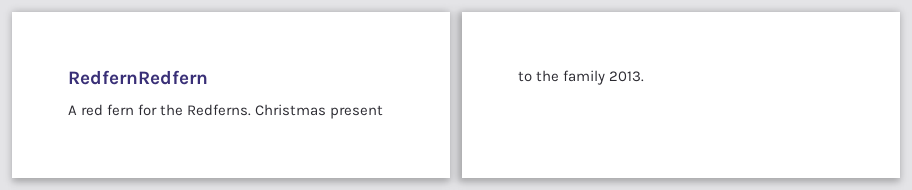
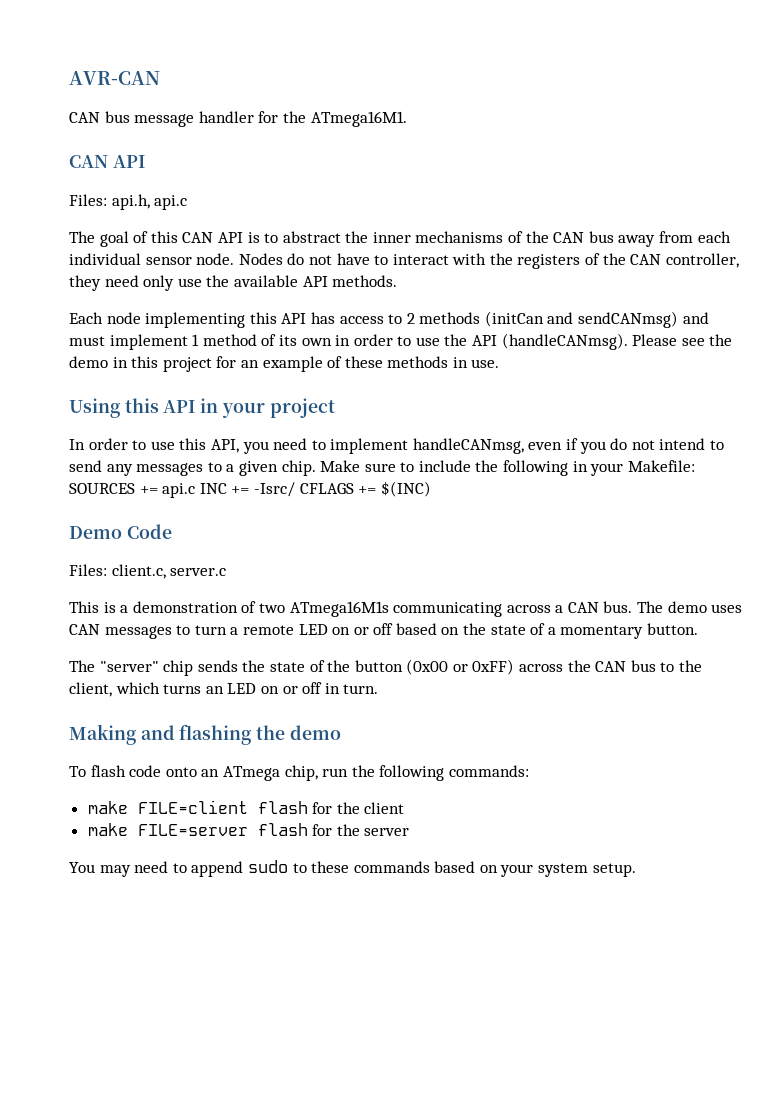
- RedfernRedfern
- A red fern for the Redferns. Christmas present to the family 2013.
+ AVR-CAN
+ CAN bus message handler for the ATmega16M1.
+ CAN API
+ Files: api.h, api.c
+ The goal of this CAN API is to abstract the inner mechanisms of the CAN bus away from each individual sensor node. Nodes do not have to interact with the registers of the CAN controller, they need only use the available API methods.
+ Each node implementing this API has access to 2 methods (initCan and sendCANmsg) and must implement 1 method of its own in order to use the API (handleCANmsg). Please see the demo in this project for an example of these methods in use.
+ Using this API in your project
+ In order to use this API, you need to implement handleCANmsg, even if you do not intend to send any messages to a given chip. Make sure to include the following in your Makefile: SOURCES += api.c INC += -Isrc/ CFLAGS += $(INC)
+ Demo Code
+ Files: client.c, server.c
+ This is a demonstration of two ATmega16M1s communicating across a CAN bus. The demo uses CAN messages to turn a remote LED on or off based on the state of a momentary button.
+ The "server" chip sends the state of the button (0x00 or 0xFF) across the CAN bus to the client, which turns an LED on or off in turn.
+ Making and flashing the demo
+ To flash code onto an ATmega chip, run the following commands:
+ make FILE=client flash for the client
+ make FILE=server flash for the server
+ You may need to append sudo to these commands based on your system setup.

